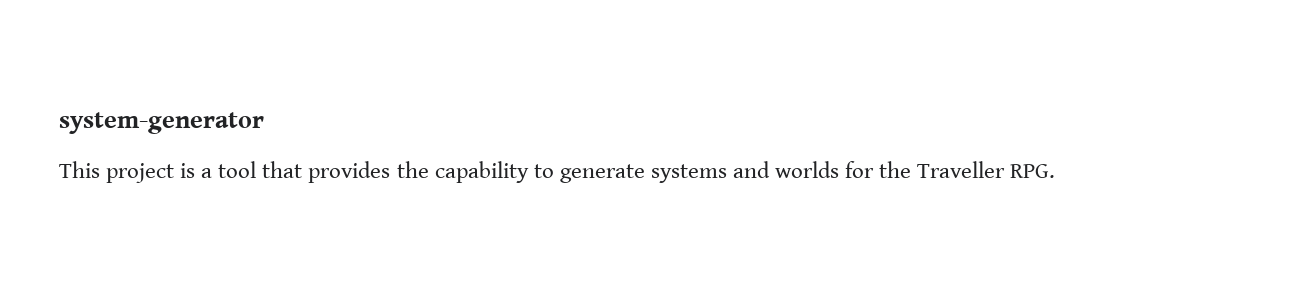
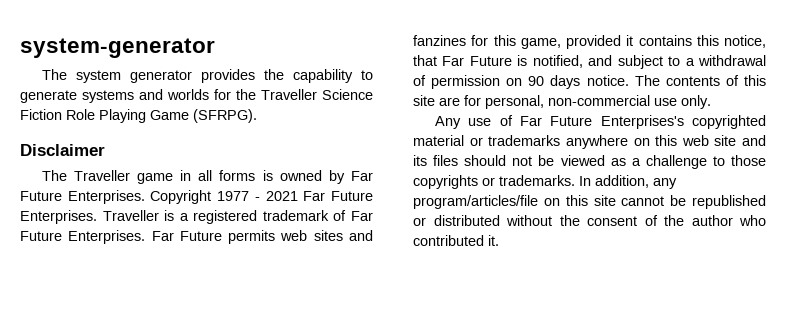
- This project is a tool that provides the capability to generate systems and worlds for the Traveller RPG.
+ The system generator provides the capability to generate systems and worlds for the Traveller Science Fiction Role Playing Game (SFRPG).
+ Disclaimer
+ The Traveller game in all forms is owned by Far Future Enterprises. Copyright 1977 - 2021 Far Future Enterprises. Traveller is a registered trademark of Far Future Enterprises. Far Future permits web sites and fanzines for this game, provided it contains this notice, that Far Future is notified, and subject to a withdrawal of permission on 90 days notice. The contents of this site are for personal, non-commercial use only.
+ Any use of Far Future Enterprises's copyrighted material or trademarks anywhere on this web site and its files should not be viewed as a challenge to those copyrights or trademarks. In addition, any program/articles/file on this site cannot be republished or distributed without the consent of the author who contributed it.

